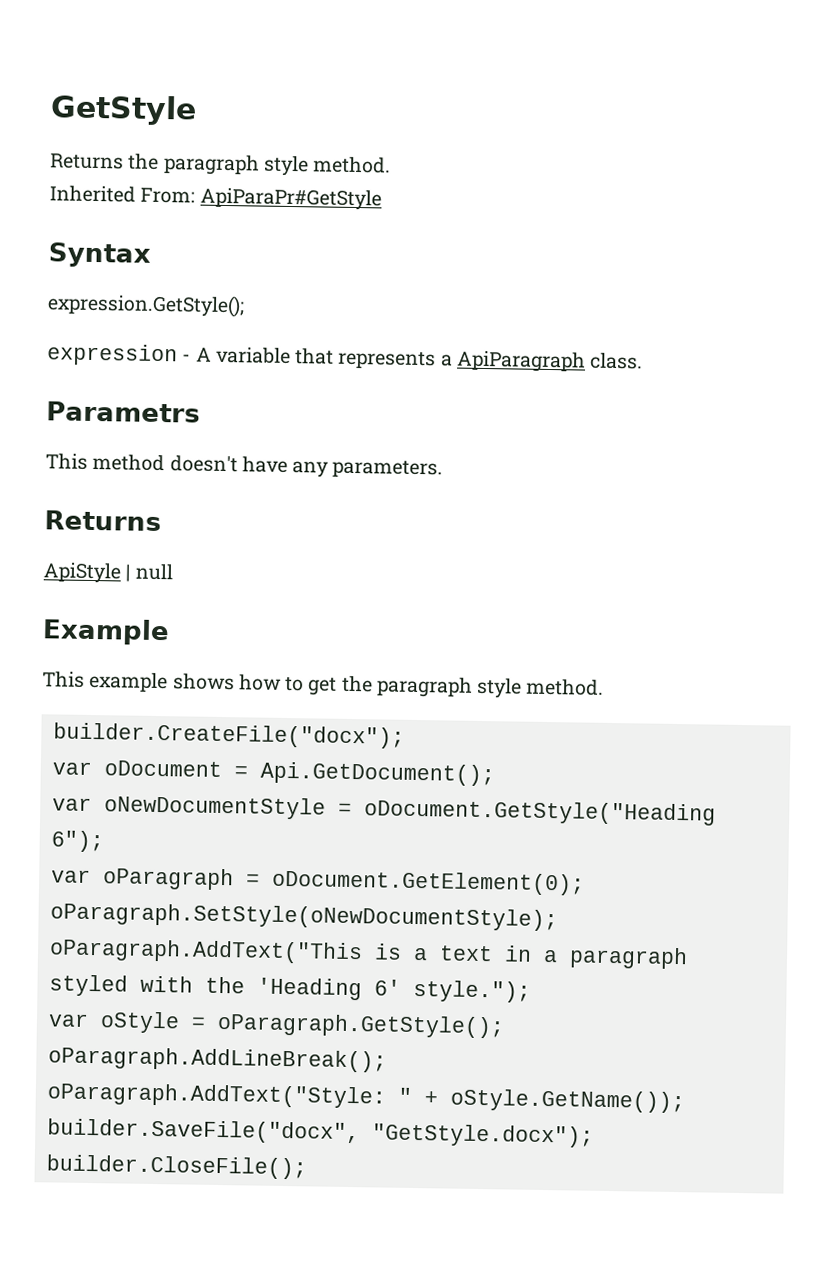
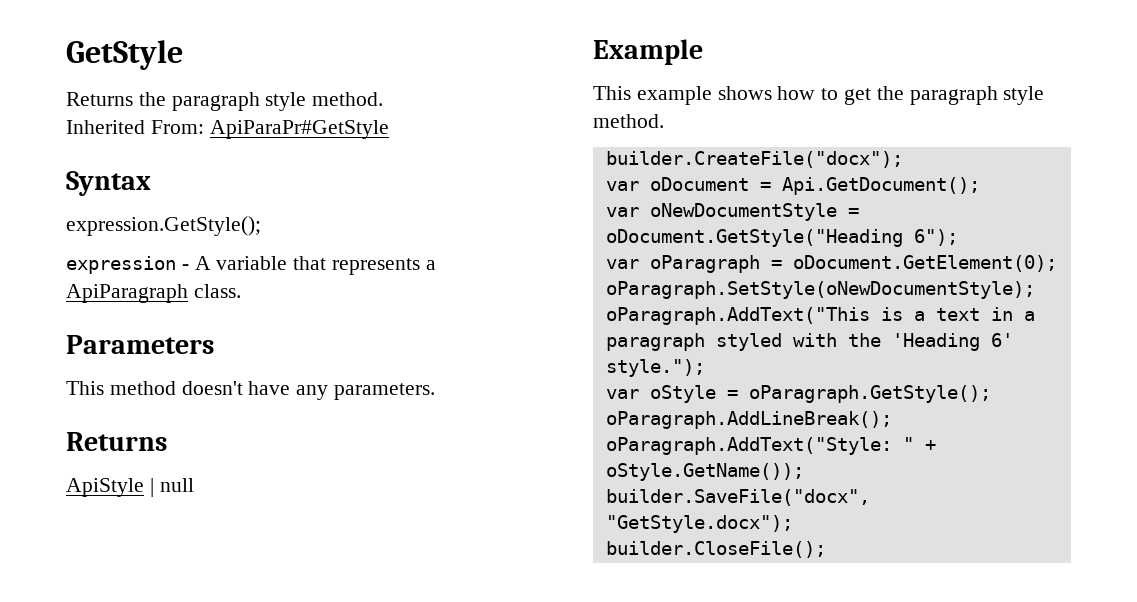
- Parametrs
+ Parameters

